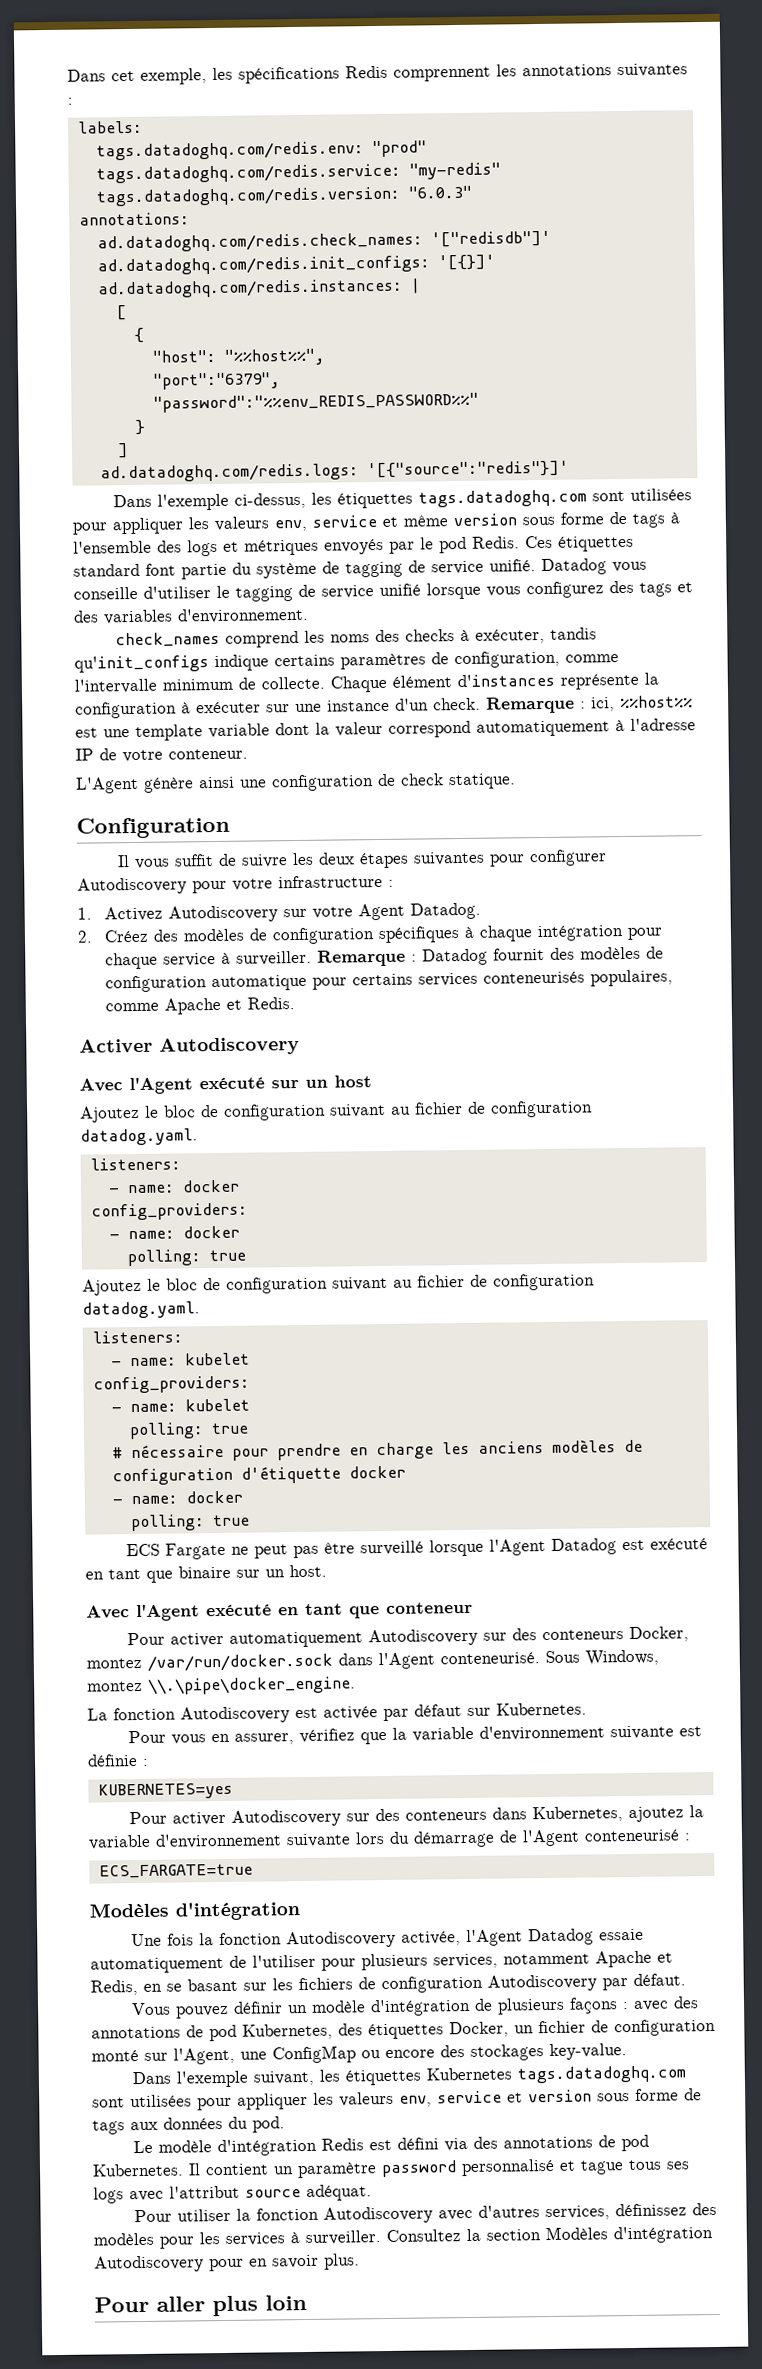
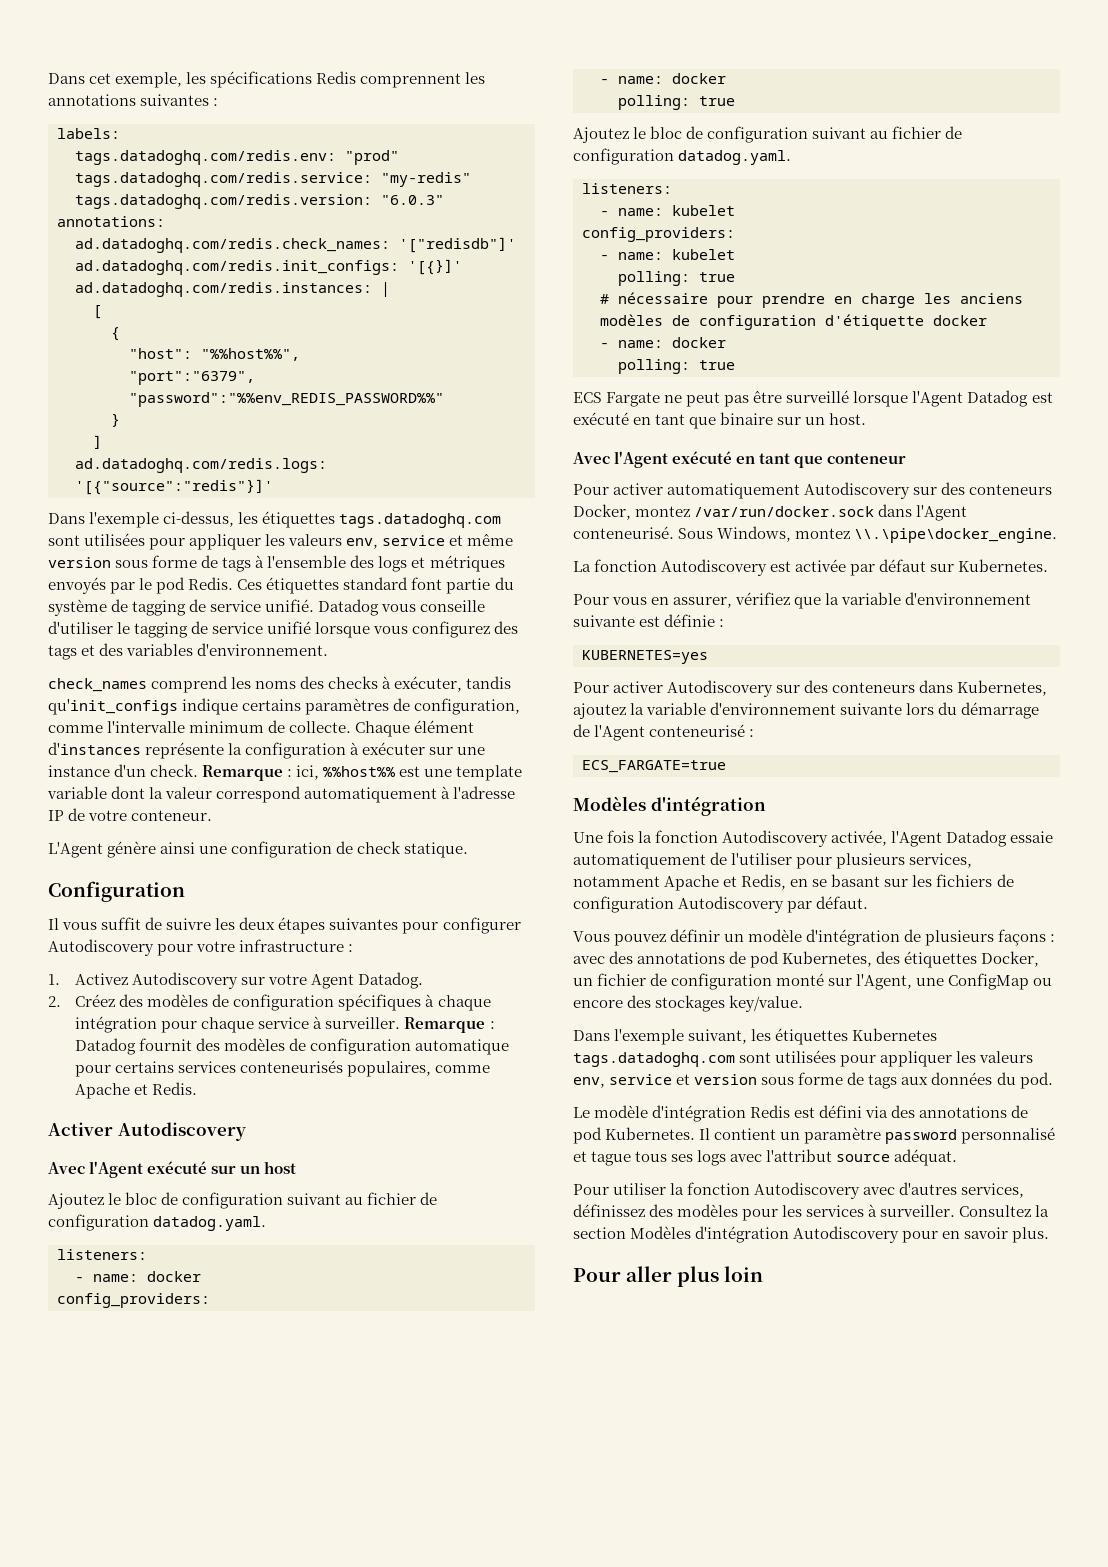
- Vous pouvez définir un modèle d'intégration de plusieurs façons : avec des annotations de pod Kubernetes, des étiquettes Docker, un fichier de configuration monté sur l'Agent, une ConfigMap ou encore des stockages key-value.
+ Vous pouvez définir un modèle d'intégration de plusieurs façons : avec des annotations de pod Kubernetes, des étiquettes Docker, un fichier de configuration monté sur l'Agent, une ConfigMap ou encore des stockages key/value.

